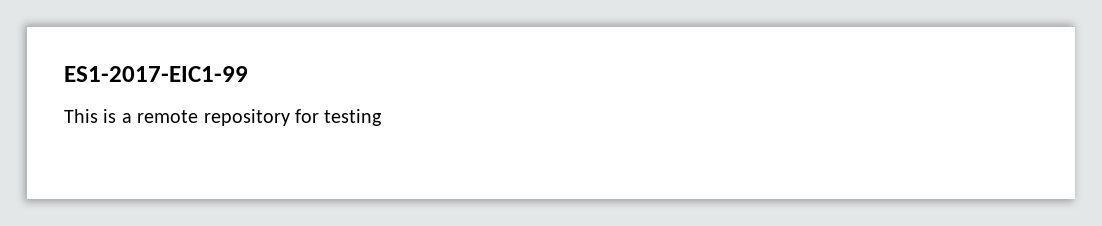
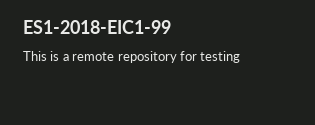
- ES1-2017-EIC1-99
+ ES1-2018-EIC1-99

